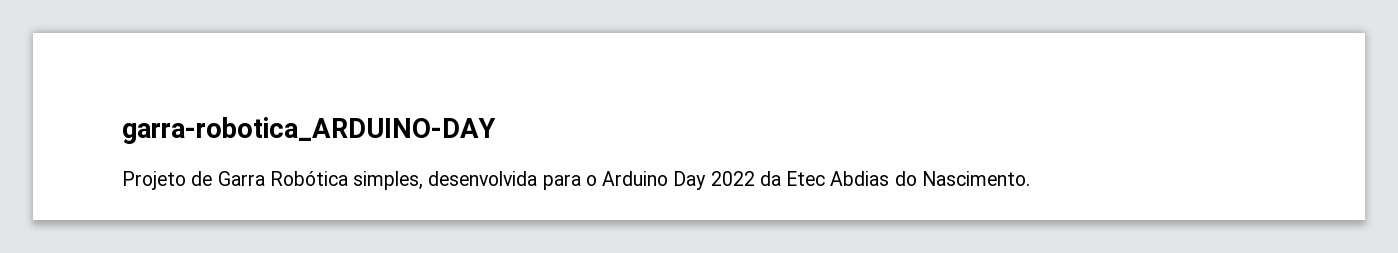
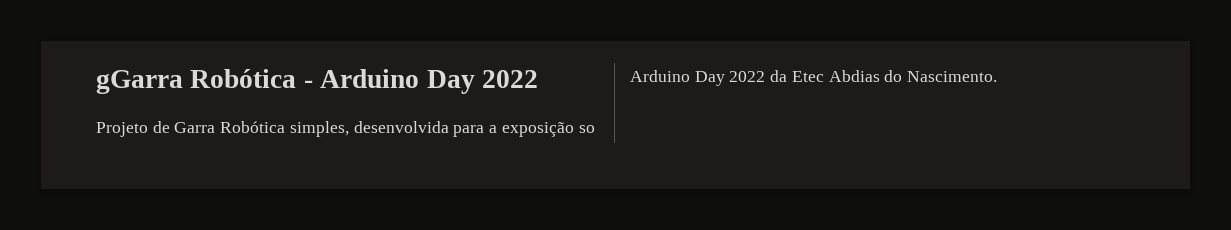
- garra-robotica_ARDUINO-DAY
+ gGarra Robótica - Arduino Day 2022
- Projeto de Garra Robótica simples, desenvolvida para o Arduino Day 2022 da Etec Abdias do Nascimento.
+ Projeto de Garra Robótica simples, desenvolvida para a exposição so Arduino Day 2022 da Etec Abdias do Nascimento.

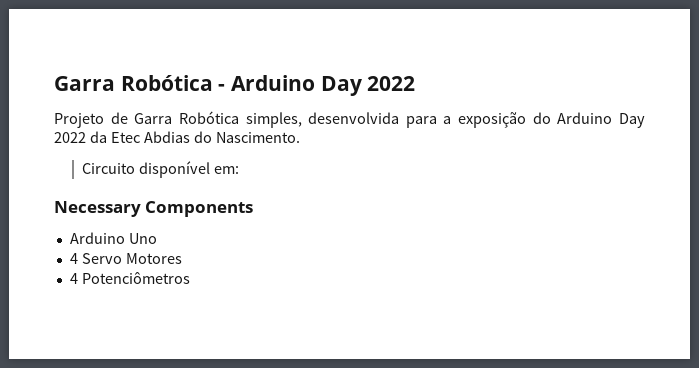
- gGarra Robótica - Arduino Day 2022
+ Garra Robótica - Arduino Day 2022
- Projeto de Garra Robótica simples, desenvolvida para a exposição so Arduino Day 2022 da Etec Abdias do Nascimento.
+ Projeto de Garra Robótica simples, desenvolvida para a exposição do Arduino Day 2022 da Etec Abdias do Nascimento.
+ Circuito disponível em:
+ Necessary Components
+ Arduino Uno
+ 4 Servo Motores
+ 4 Potenciômetros

